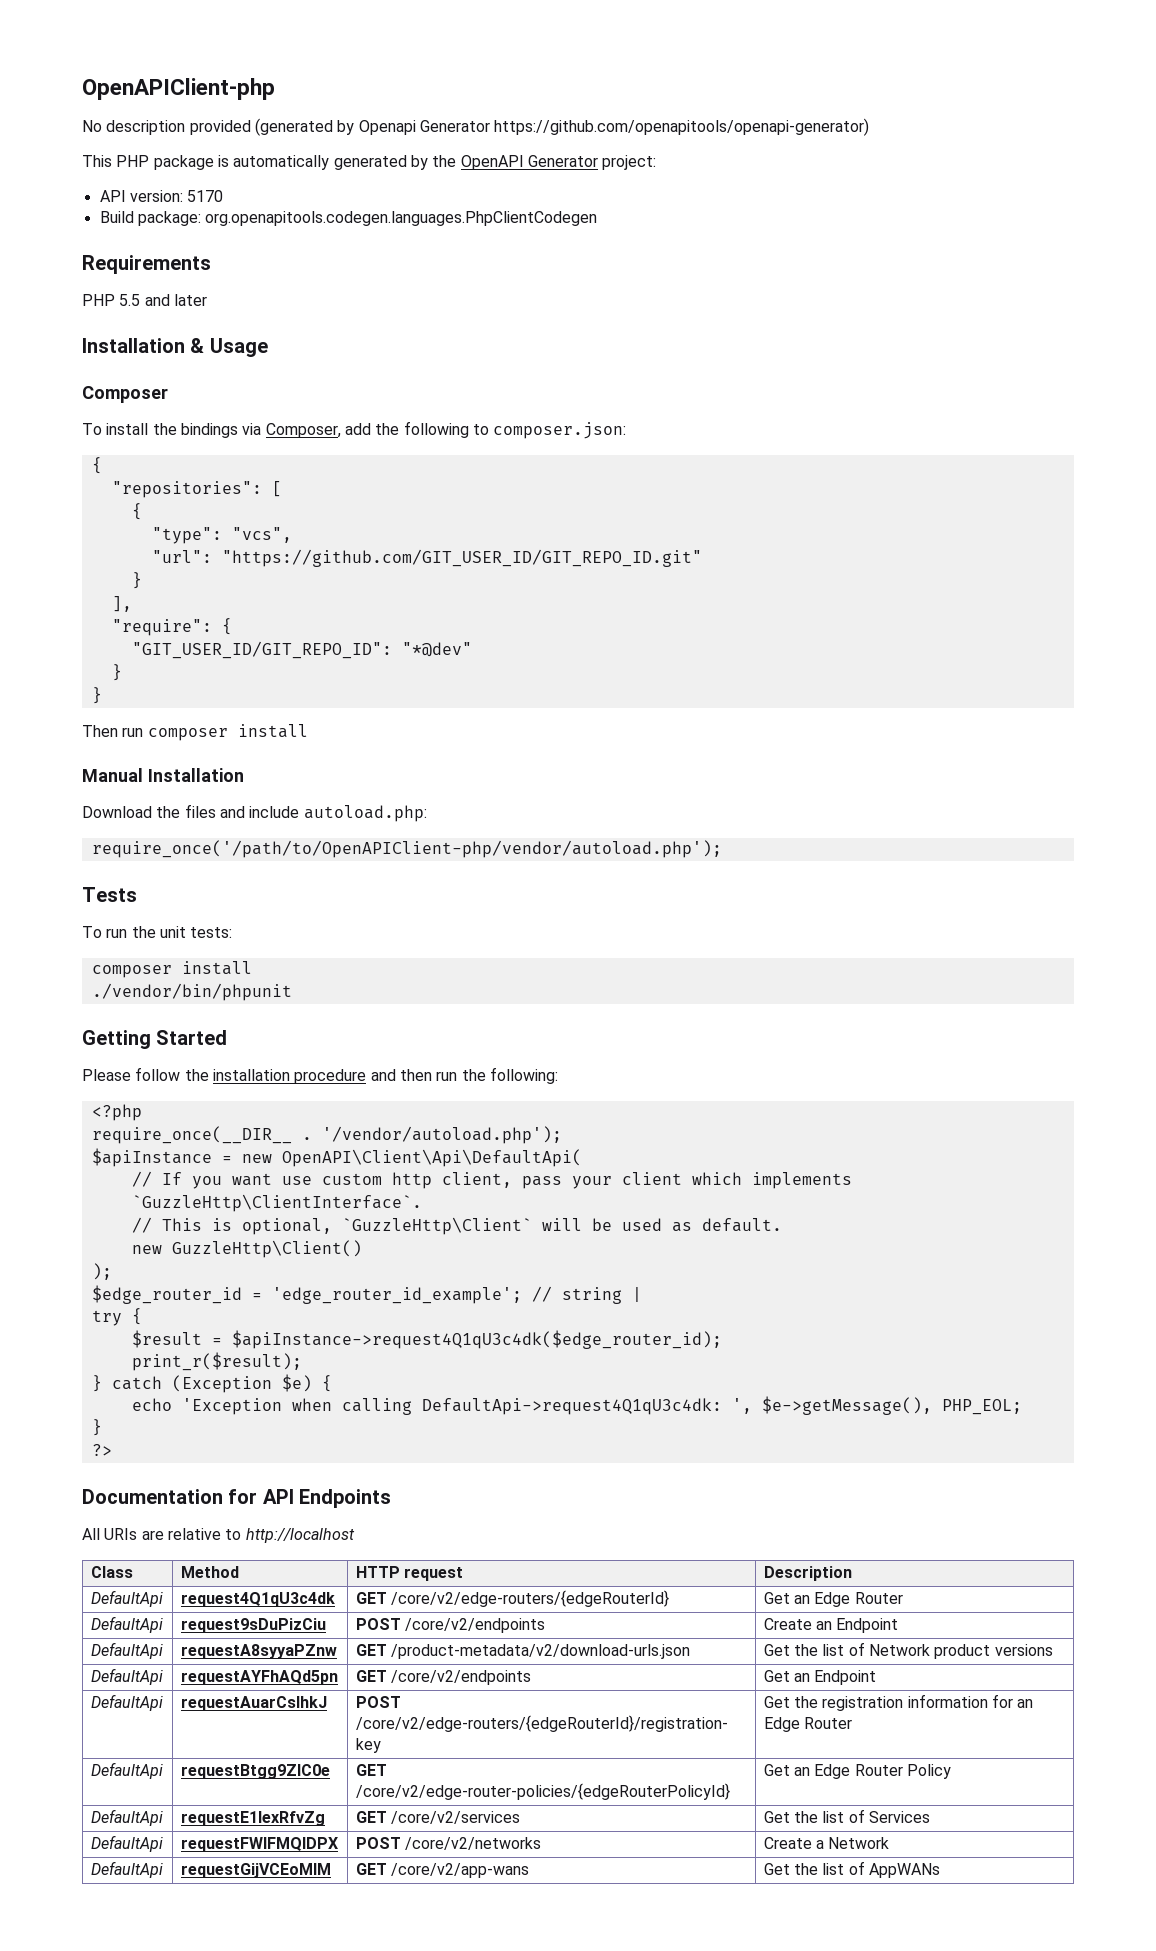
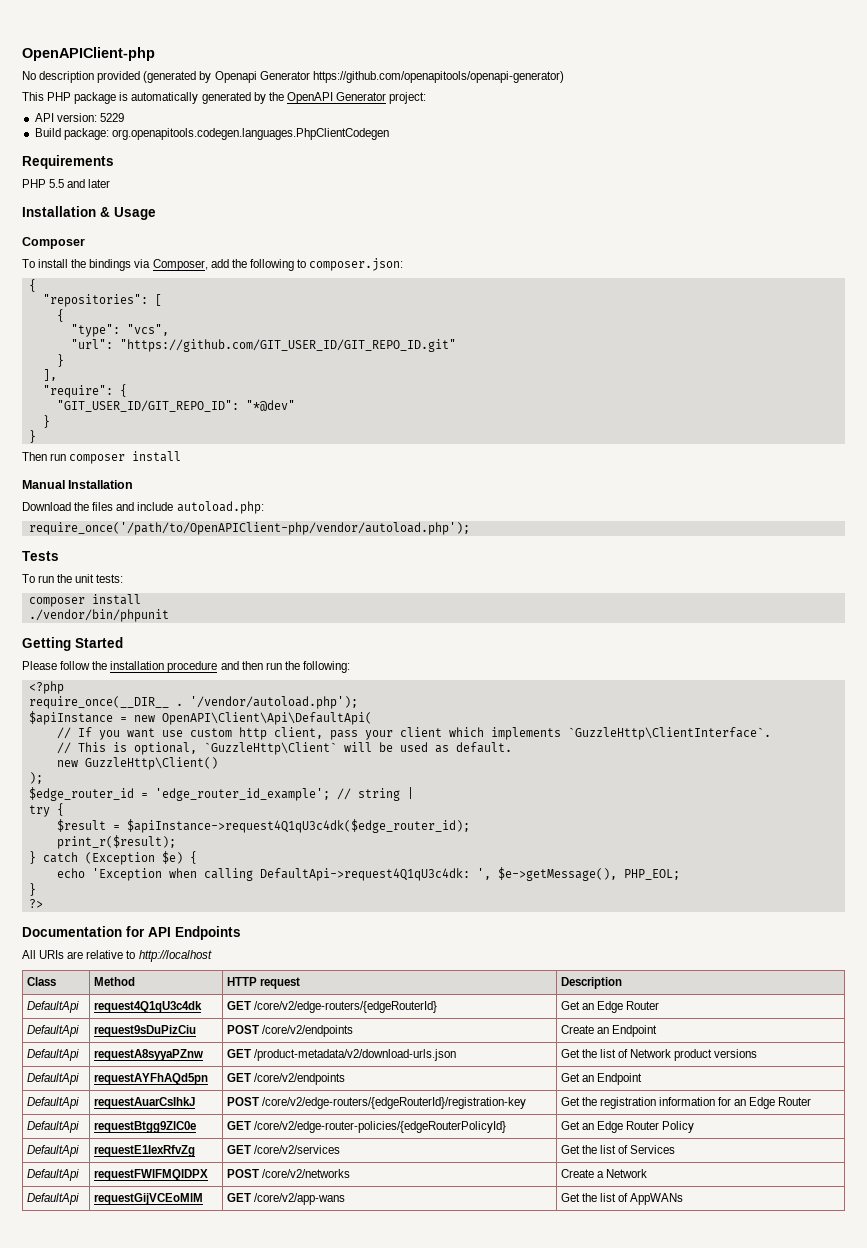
- API version: 5170
+ API version: 5229

